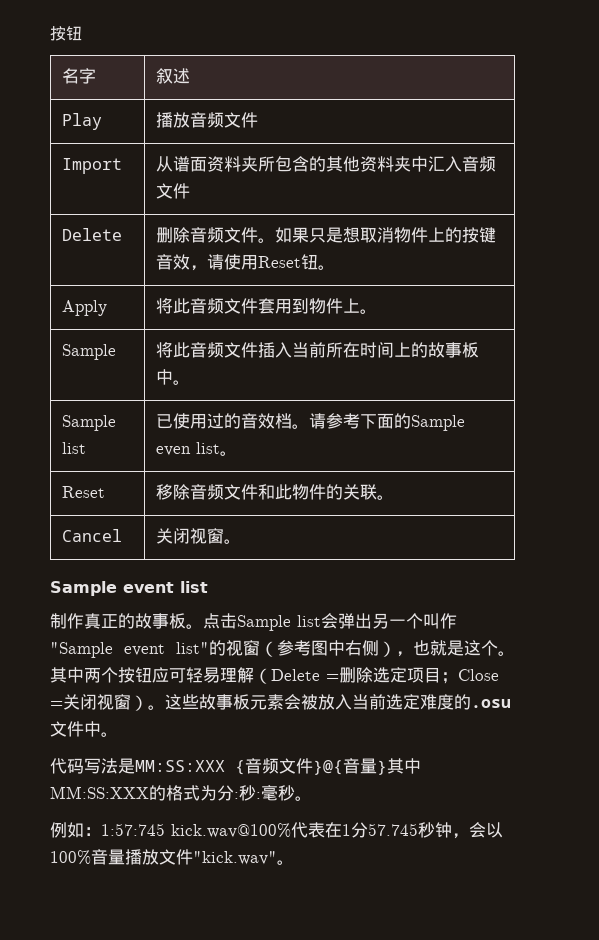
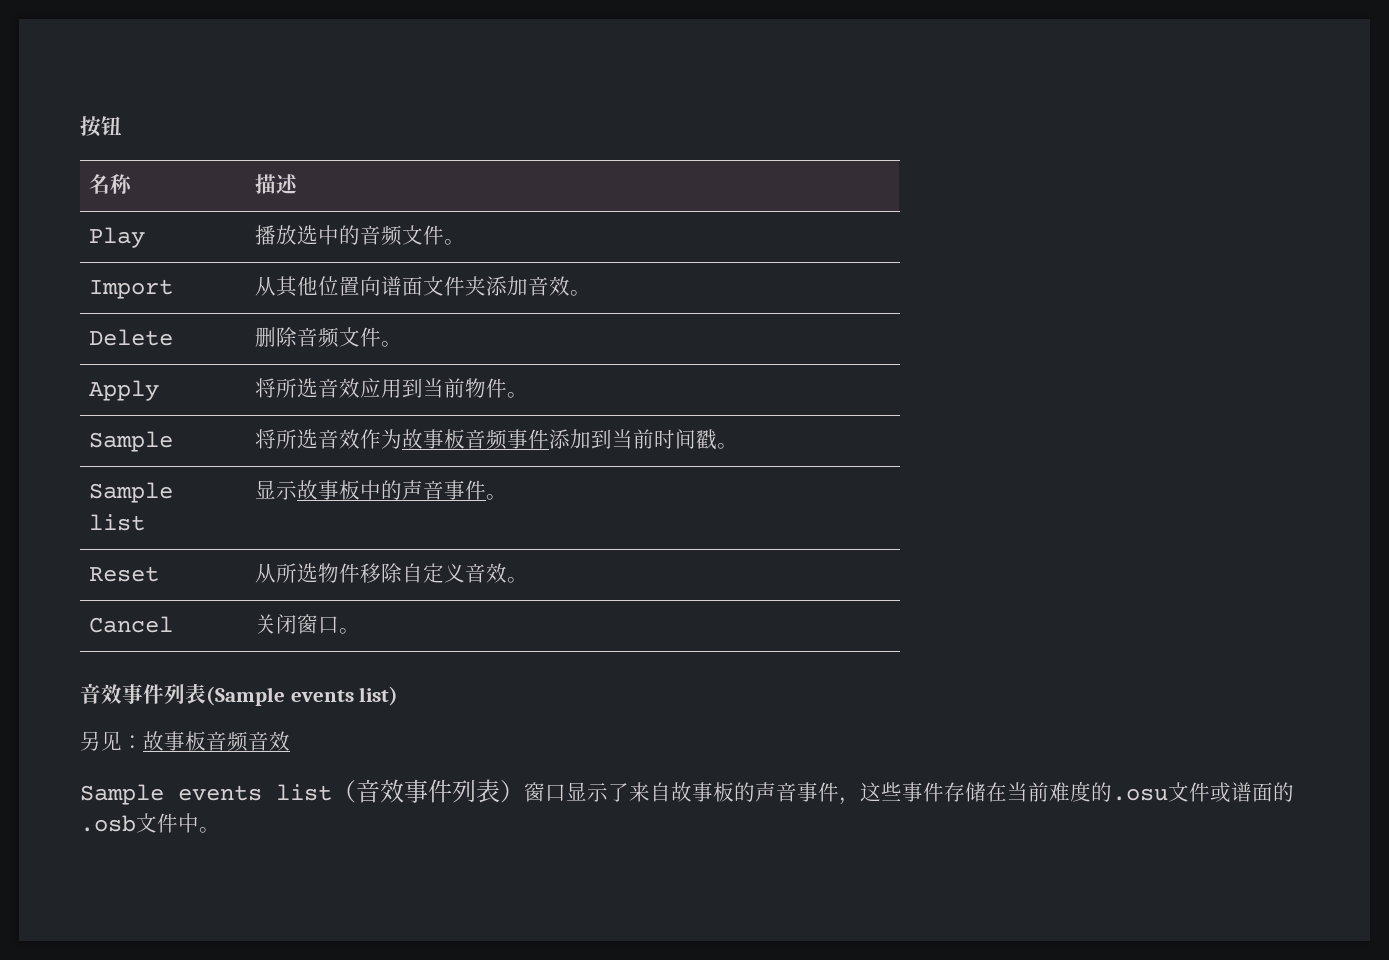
- 名字 | 叙述
+ 名称 | 描述
- Play | 播放音频文件
+ Play | 播放选中的音频文件。
- Import | 从谱面资料夹所包含的其他资料夹中汇入音频文件
+ Import | 从其他位置向谱面文件夹添加音效。
- Delete | 删除音频文件。如果只是想取消物件上的按键音效，请使用Reset钮。
- Apply | 将此音频文件套用到物件上。
- Sample | 将此音频文件插入当前所在时间上的故事板中。
- Sample list | 已使用过的音效档。请参考下面的Sample even list。
- Reset | 移除音频文件和此物件的关联。
+ Delete | 删除音频文件。
+ Apply | 将所选音效应用到当前物件。
+ Sample | 将所选音效作为故事板音频事件添加到当前时间戳。
+ Sample list | 显示故事板中的声音事件。
+ Reset | 从所选物件移除自定义音效。
- Cancel | 关闭视窗。
- Sample event list
- 制作真正的故事板。点击Sample list会弹出另一个叫作"Sample event list"的视窗（参考图中右侧），也就是这个。其中两个按钮应可轻易理解（Delete =删除选定项目；Close =关闭视窗）。这些故事板元素会被放入当前选定难度的.osu文件中。
- 代码写法是MM:SS:XXX {音频文件}@{音量}其中MM:SS:XXX的格式为分:秒:毫秒。
- 例如：1:57:745 kick.wav@100%代表在1分57.745秒钟，会以100%音量播放文件"kick.wav"。
+ Cancel | 关闭窗口。
+ 音效事件列表(Sample events list)
+ 另见：故事板音频音效
+ Sample events list（音效事件列表）窗口显示了来自故事板的声音事件，这些事件存储在当前难度的.osu文件或谱面的.osb文件中。

